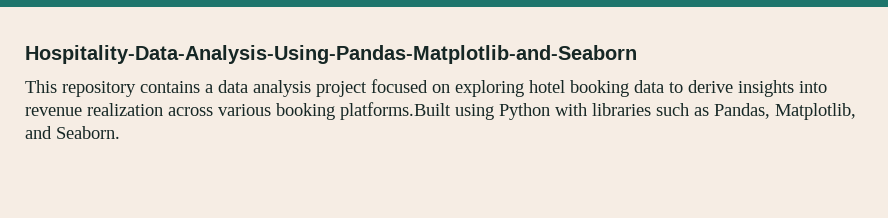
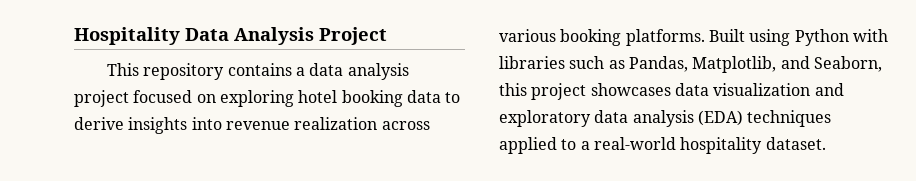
- Hospitality-Data-Analysis-Using-Pandas-Matplotlib-and-Seaborn
+ Hospitality Data Analysis Project
- This repository contains a data analysis project focused on exploring hotel booking data to derive insights into revenue realization across various booking platforms.Built using Python with libraries such as Pandas, Matplotlib, and Seaborn.
+ This repository contains a data analysis project focused on exploring hotel booking data to derive insights into revenue realization across various booking platforms. Built using Python with libraries such as Pandas, Matplotlib, and Seaborn, this project showcases data visualization and exploratory data analysis (EDA) techniques applied to a real-world hospitality dataset.

